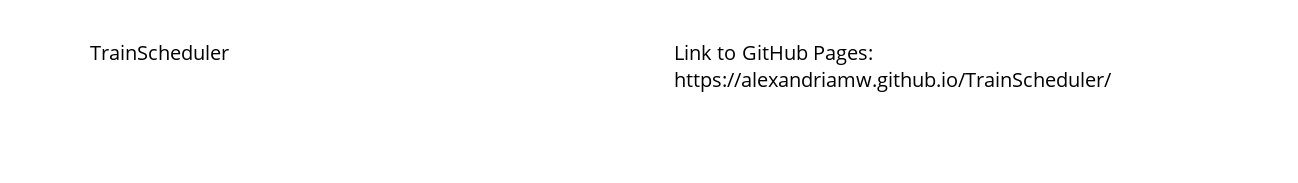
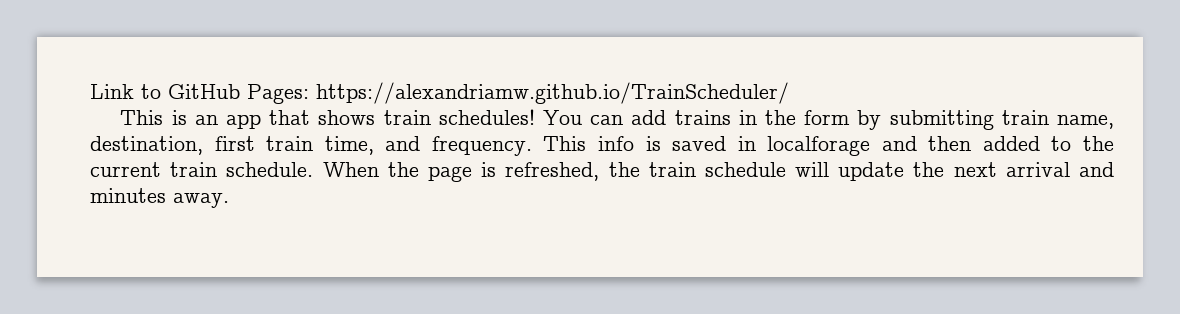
- TrainScheduler
+ This is an app that shows train schedules! You can add trains in the form by submitting train name, destination, first train time, and frequency. This info is saved in localforage and then added to the current train schedule. When the page is refreshed, the train schedule will update the next arrival and minutes away.

